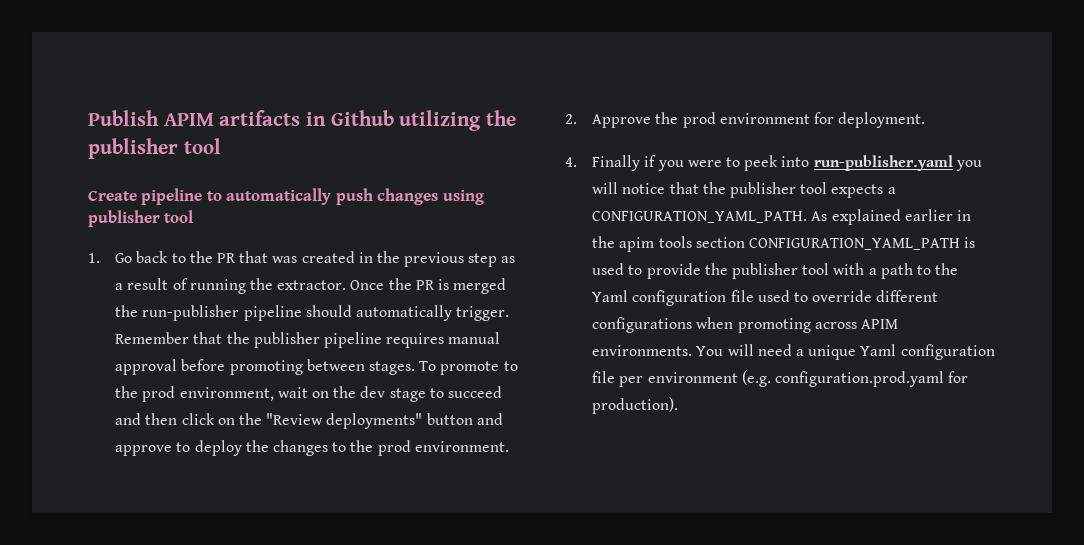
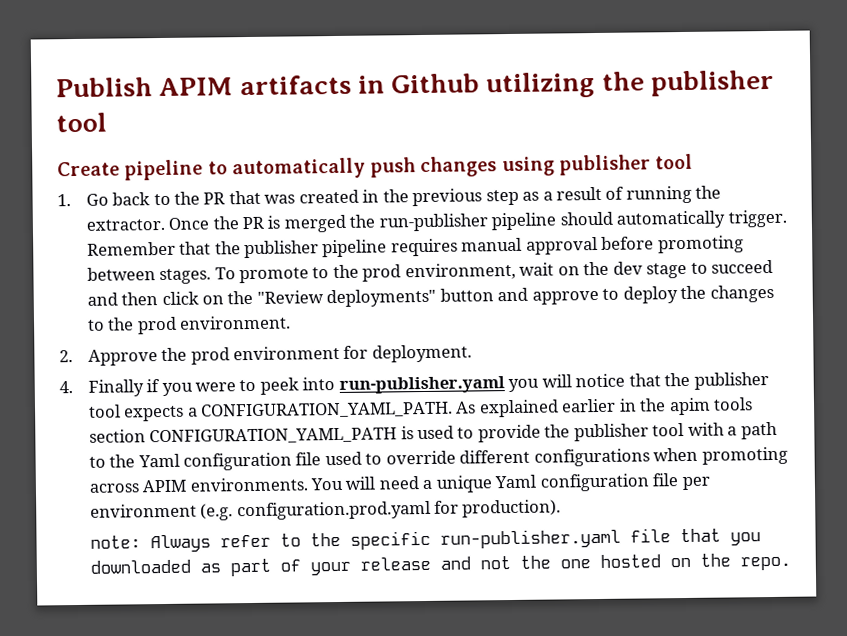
+ note: Always refer to the specific run-publisher.yaml file that you downloaded as part of your release and not the one hosted on the repo.

